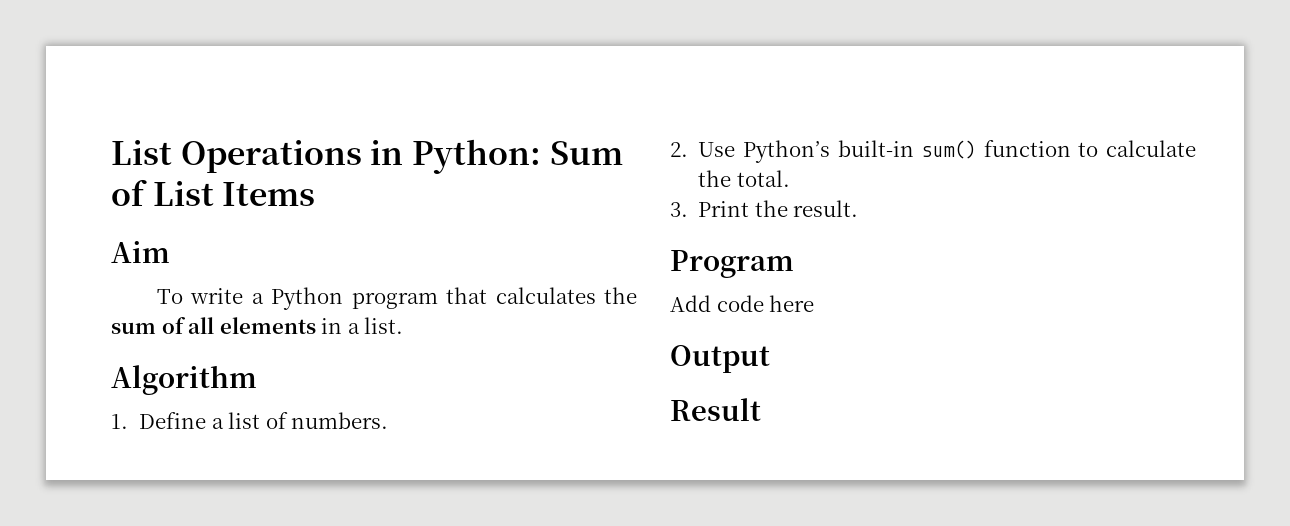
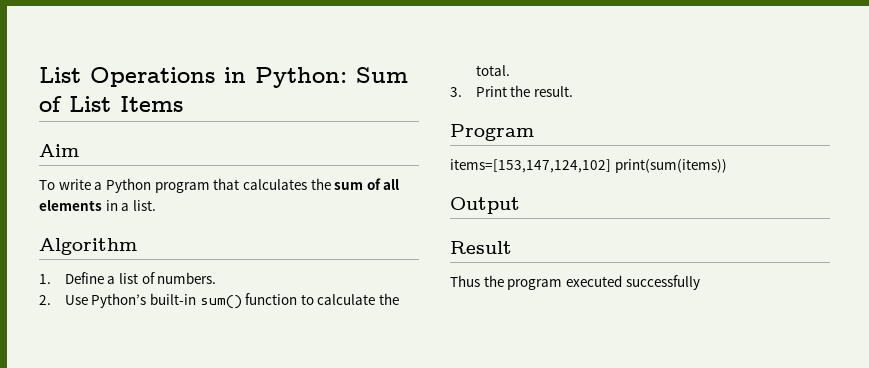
- Add code here
+ items=[153,147,124,102] print(sum(items))
+ Thus the program executed successfully

